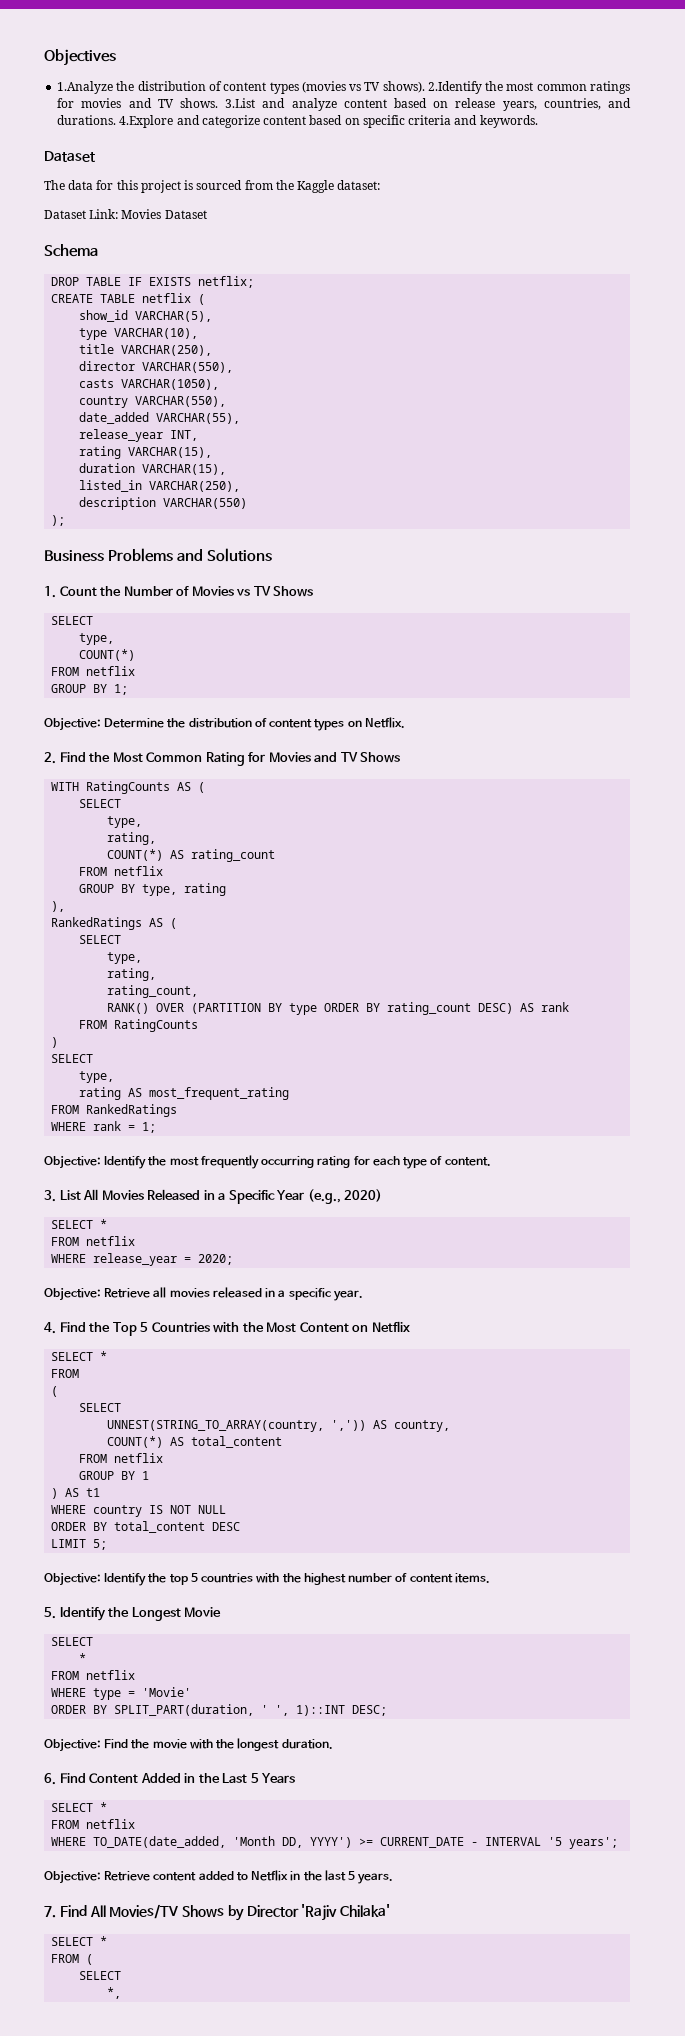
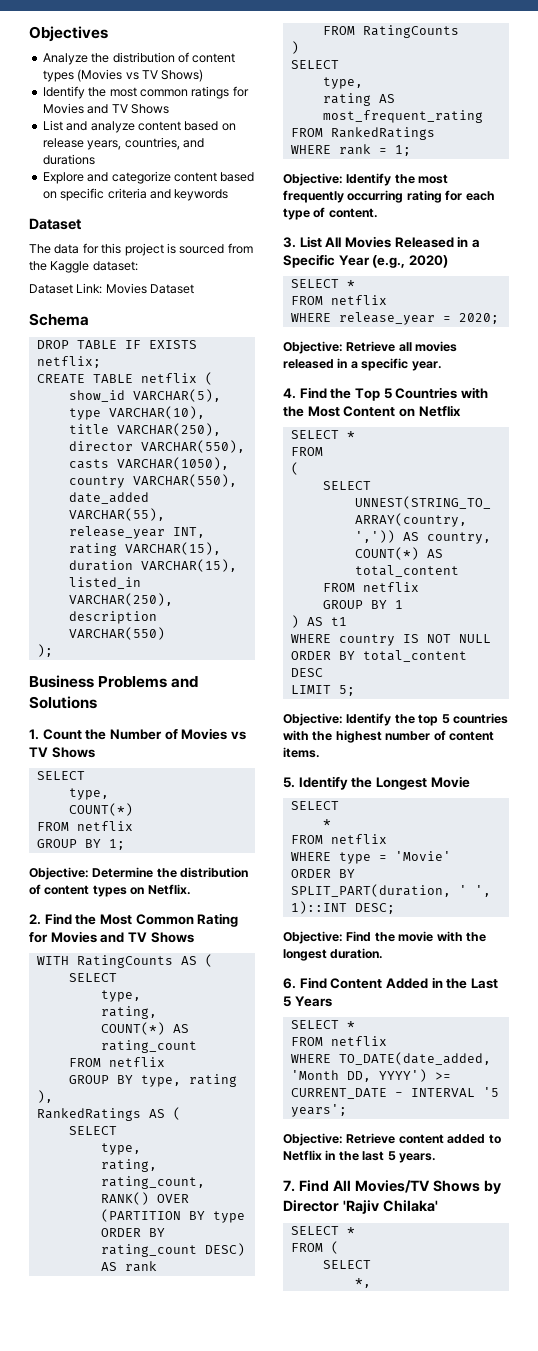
- 1.Analyze the distribution of content types (movies vs TV shows). 2.Identify the most common ratings for movies and TV shows. 3.List and analyze content based on release years, countries, and durations. 4.Explore and categorize content based on specific criteria and keywords.
+ Analyze the distribution of content types (Movies vs TV Shows)
+ Identify the most common ratings for Movies and TV Shows
+ List and analyze content based on release years, countries, and durations
+ Explore and categorize content based on specific criteria and keywords

